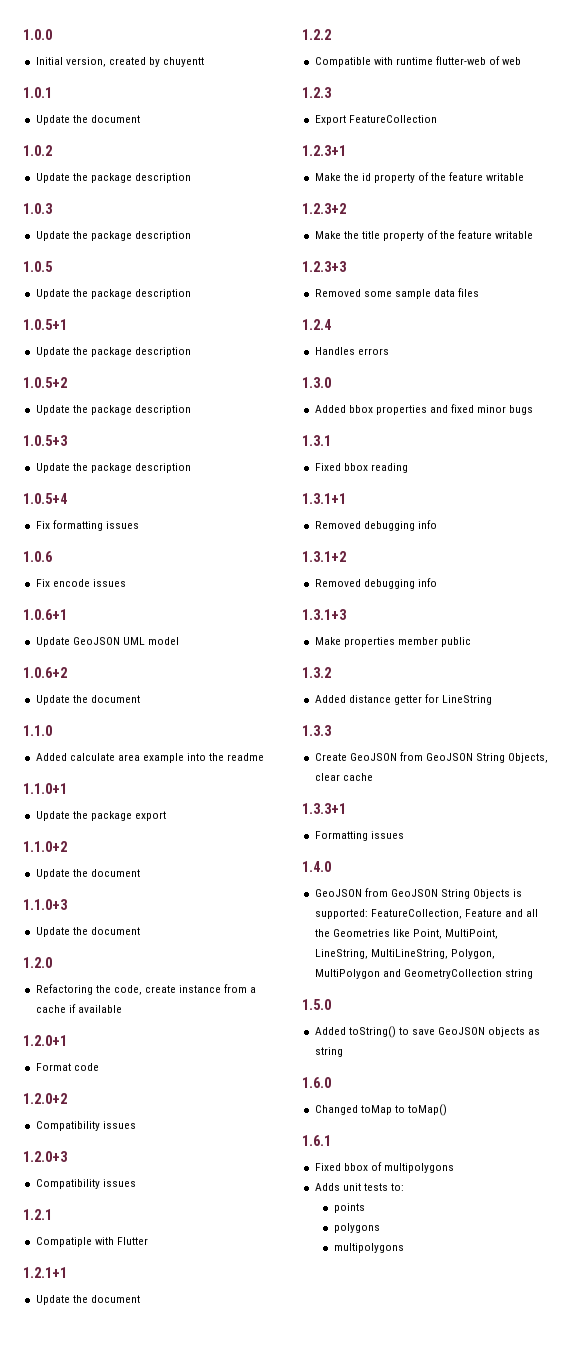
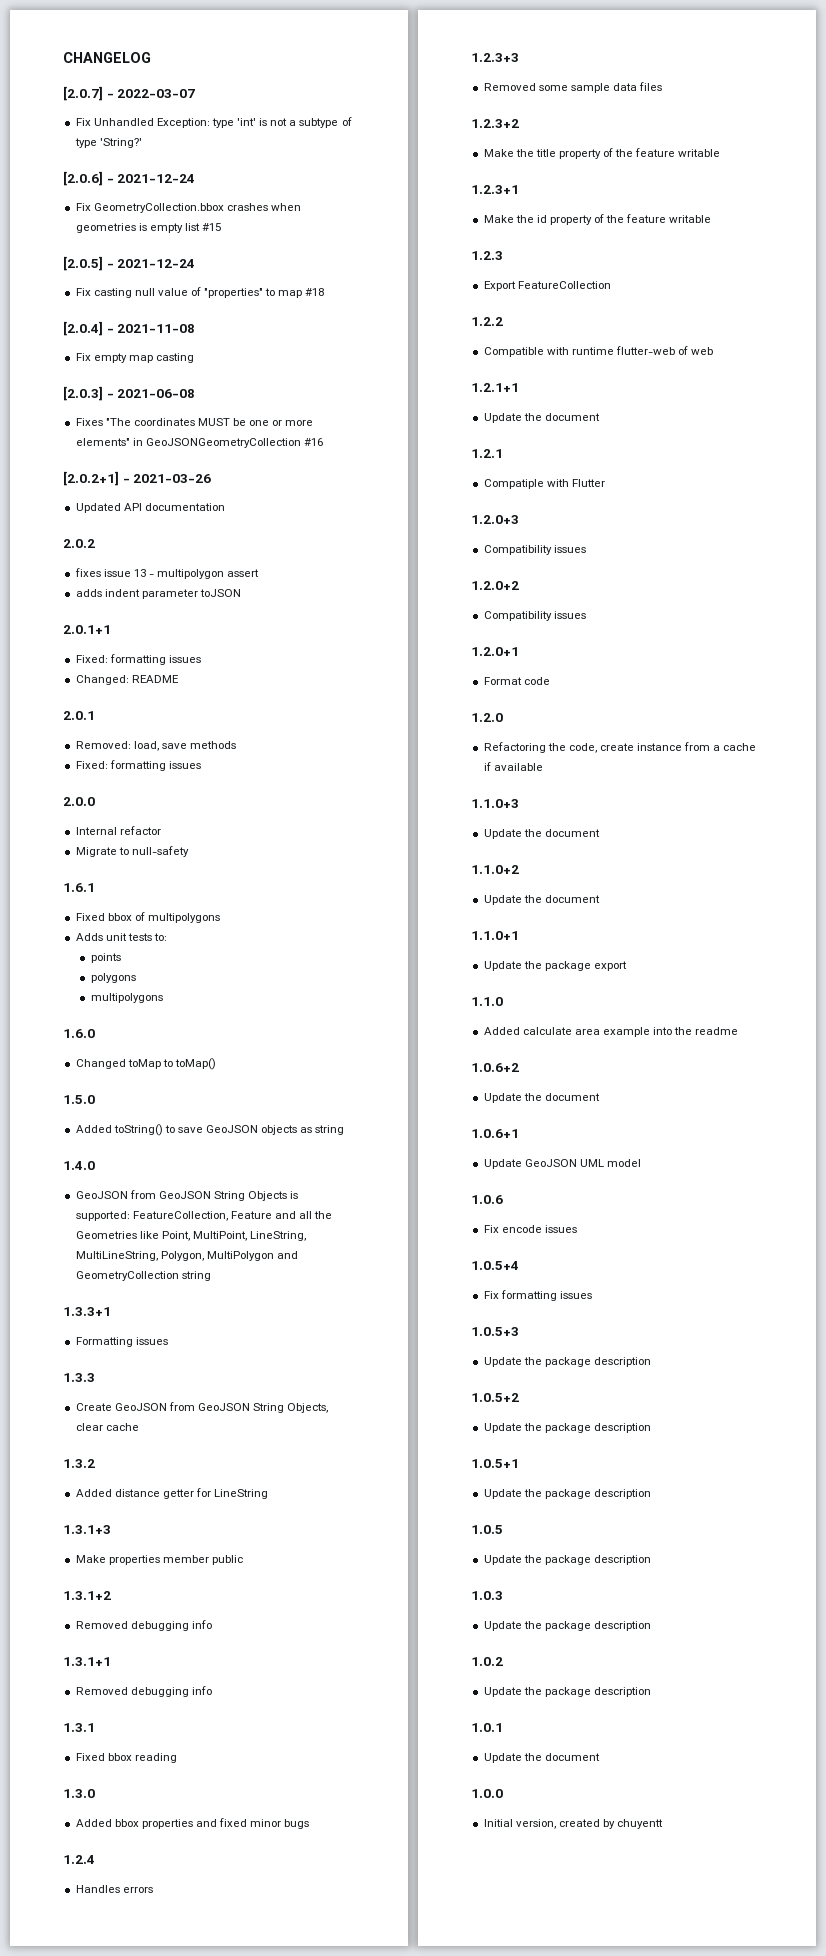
- 1.0.0
- Initial version, created by chuyentt
- 1.0.1
- Update the document
- 1.0.2
- Update the package description
- 1.0.3
- Update the package description
- 1.0.5
- Update the package description
- 1.0.5+1
- Update the package description
- 1.0.5+2
- Update the package description
- 1.0.5+3
- Update the package description
- 1.0.5+4
- Fix formatting issues
- 1.0.6
- Fix encode issues
- 1.0.6+1
- Update GeoJSON UML model
- 1.0.6+2
- Update the document
- 1.1.0
- Added calculate area example into the readme
- 1.1.0+1
- Update the package export
- 1.1.0+2
- Update the document
- 1.1.0+3
- Update the document
- 1.2.0
- Refactoring the code, create instance from a cache if available
- 1.2.0+1
- Format code
- 1.2.0+2
- Compatibility issues
- 1.2.0+3
- Compatibility issues
- 1.2.1
- Compatiple with Flutter
- 1.2.1+1
- Update the document
- 1.2.2
- Compatible with runtime flutter-web of web
- 1.2.3
- Export FeatureCollection
- 1.2.3+1
- Make the id property of the feature writable
- 1.2.3+2
- Make the title property of the feature writable
- 1.2.3+3
- Removed some sample data files
- 1.2.4
- Handles errors
- 1.3.0
- Added bbox properties and fixed minor bugs
- 1.3.1
- Fixed bbox reading
- 1.3.1+1
- Removed debugging info
- 1.3.1+2
- Removed debugging info
- 1.3.1+3
- Make properties member public
- 1.3.2
- Added distance getter for LineString
- 1.3.3
- Create GeoJSON from GeoJSON String Objects, clear cache
- 1.3.3+1
- Formatting issues
+ CHANGELOG
+ [2.0.7] - 2022-03-07
+ Fix Unhandled Exception: type 'int' is not a subtype of type 'String?'
+ [2.0.6] - 2021-12-24
+ Fix GeometryCollection.bbox crashes when geometries is empty list #15
+ [2.0.5] - 2021-12-24
+ Fix casting null value of "properties" to map #18
+ [2.0.4] - 2021-11-08
+ Fix empty map casting
+ [2.0.3] - 2021-06-08
+ Fixes "The coordinates MUST be one or more elements" in GeoJSONGeometryCollection #16
+ [2.0.2+1] - 2021-03-26
+ Updated API documentation
+ 2.0.2
+ fixes issue 13 - multipolygon assert
+ adds indent parameter toJSON
+ 2.0.1+1
+ Fixed: formatting issues
+ Changed: README
+ 2.0.1
+ Removed: load, save methods
+ Fixed: formatting issues
+ 2.0.0
+ Internal refactor
+ Migrate to null-safety
+ 1.6.1
+ Fixed bbox of multipolygons
+ Adds unit tests to:
+ points
+ polygons
+ multipolygons
+ 1.6.0
+ Changed toMap to toMap()
+ 1.5.0
+ Added toString() to save GeoJSON objects as string
- 1.5.0
- Added toString() to save GeoJSON objects as string
- 1.6.0
- Changed toMap to toMap()
- 1.6.1
- Fixed bbox of multipolygons
- Adds unit tests to:
- points
- polygons
- multipolygons
+ 1.3.3+1
+ Formatting issues
+ 1.3.3
+ Create GeoJSON from GeoJSON String Objects, clear cache
+ 1.3.2
+ Added distance getter for LineString
+ 1.3.1+3
+ Make properties member public
+ 1.3.1+2
+ Removed debugging info
+ 1.3.1+1
+ Removed debugging info
+ 1.3.1
+ Fixed bbox reading
+ 1.3.0
+ Added bbox properties and fixed minor bugs
+ 1.2.4
+ Handles errors
+ 1.2.3+3
+ Removed some sample data files
+ 1.2.3+2
+ Make the title property of the feature writable
+ 1.2.3+1
+ Make the id property of the feature writable
+ 1.2.3
+ Export FeatureCollection
+ 1.2.2
+ Compatible with runtime flutter-web of web
+ 1.2.1+1
+ Update the document
+ 1.2.1
+ Compatiple with Flutter
+ 1.2.0+3
+ Compatibility issues
+ 1.2.0+2
+ Compatibility issues
+ 1.2.0+1
+ Format code
+ 1.2.0
+ Refactoring the code, create instance from a cache if available
+ 1.1.0+3
+ Update the document
+ 1.1.0+2
+ Update the document
+ 1.1.0+1
+ Update the package export
+ 1.1.0
+ Added calculate area example into the readme
+ 1.0.6+2
+ Update the document
+ 1.0.6+1
+ Update GeoJSON UML model
+ 1.0.6
+ Fix encode issues
+ 1.0.5+4
+ Fix formatting issues
+ 1.0.5+3
+ Update the package description
+ 1.0.5+2
+ Update the package description
+ 1.0.5+1
+ Update the package description
+ 1.0.5
+ Update the package description
+ 1.0.3
+ Update the package description
+ 1.0.2
+ Update the package description
+ 1.0.1
+ Update the document
+ 1.0.0
+ Initial version, created by chuyentt

